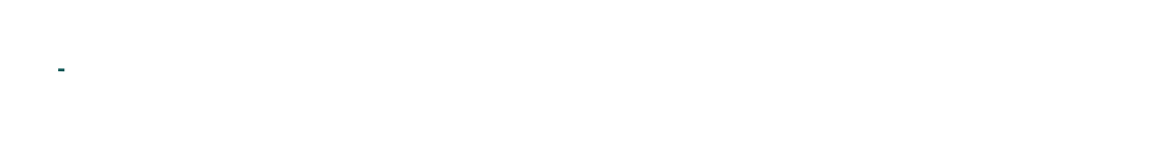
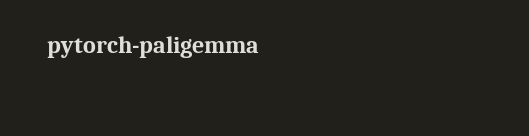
- -
+ pytorch-paligemma

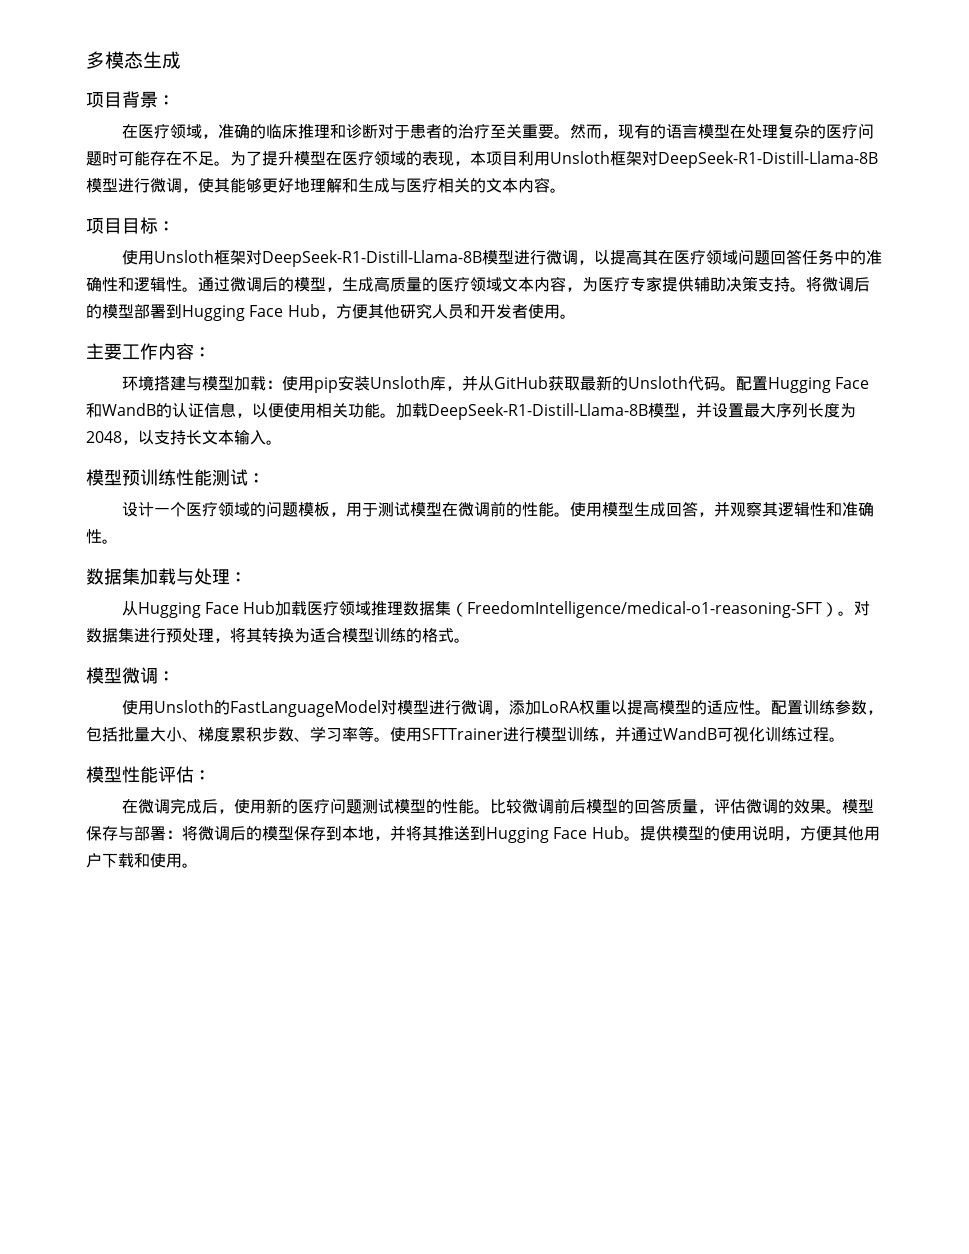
- pytorch-paligemma
+ 多模态生成
+ 项目背景：
+ 在医疗领域，准确的临床推理和诊断对于患者的治疗至关重要。然而，现有的语言模型在处理复杂的医疗问题时可能存在不足。为了提升模型在医疗领域的表现，本项目利用Unsloth框架对DeepSeek-R1-Distill-Llama-8B模型进行微调，使其能够更好地理解和生成与医疗相关的文本内容。
+ 项目目标：
+ 使用Unsloth框架对DeepSeek-R1-Distill-Llama-8B模型进行微调，以提高其在医疗领域问题回答任务中的准确性和逻辑性。通过微调后的模型，生成高质量的医疗领域文本内容，为医疗专家提供辅助决策支持。将微调后的模型部署到Hugging Face Hub，方便其他研究人员和开发者使用。
+ 主要工作内容：
+ 环境搭建与模型加载：使用pip安装Unsloth库，并从GitHub获取最新的Unsloth代码。配置Hugging Face和WandB的认证信息，以便使用相关功能。加载DeepSeek-R1-Distill-Llama-8B模型，并设置最大序列长度为2048，以支持长文本输入。
+ 模型预训练性能测试：
+ 设计一个医疗领域的问题模板，用于测试模型在微调前的性能。使用模型生成回答，并观察其逻辑性和准确性。
+ 数据集加载与处理：
+ 从Hugging Face Hub加载医疗领域推理数据集（FreedomIntelligence/medical-o1-reasoning-SFT）。对数据集进行预处理，将其转换为适合模型训练的格式。
+ 模型微调：
+ 使用Unsloth的FastLanguageModel对模型进行微调，添加LoRA权重以提高模型的适应性。配置训练参数，包括批量大小、梯度累积步数、学习率等。使用SFTTrainer进行模型训练，并通过WandB可视化训练过程。
+ 模型性能评估：
+ 在微调完成后，使用新的医疗问题测试模型的性能。比较微调前后模型的回答质量，评估微调的效果。模型保存与部署：将微调后的模型保存到本地，并将其推送到Hugging Face Hub。提供模型的使用说明，方便其他用户下载和使用。

